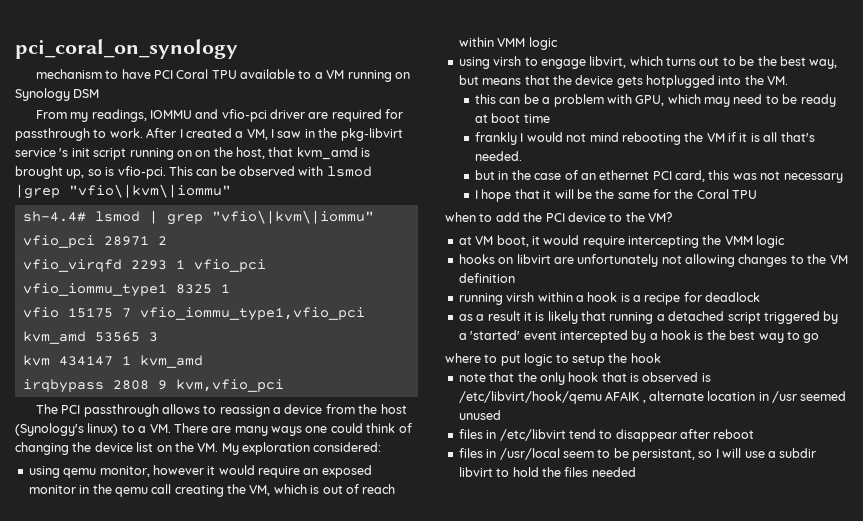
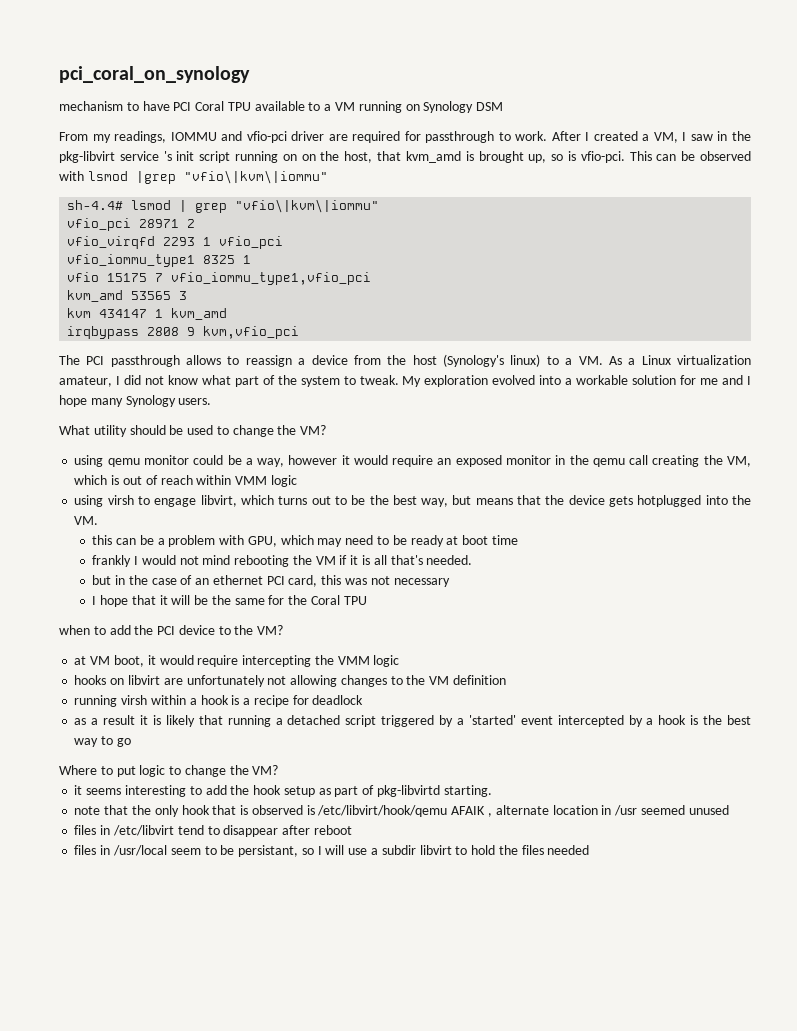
- The PCI passthrough allows to reassign a device from the host (Synology's linux) to a VM. There are many ways one could think of changing the device list on the VM. My exploration considered:
- using qemu monitor, however it would require an exposed monitor in the qemu call creating the VM, which is out of reach within VMM logic
+ The PCI passthrough allows to reassign a device from the host (Synology's linux) to a VM. As a Linux virtualization amateur, I did not know what part of the system to tweak. My exploration evolved into a workable solution for me and I hope many Synology users.
+ What utility should be used to change the VM?
+ using qemu monitor could be a way, however it would require an exposed monitor in the qemu call creating the VM, which is out of reach within VMM logic
- where to put logic to setup the hook
+ Where to put logic to change the VM?
+ it seems interesting to add the hook setup as part of pkg-libvirtd starting.

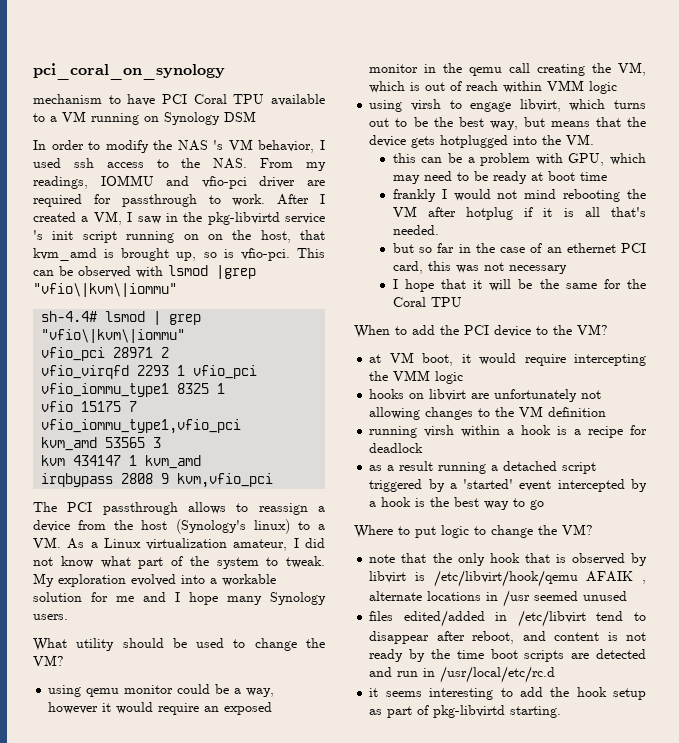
- From my readings, IOMMU and vfio-pci driver are required for passthrough to work.
+ In order to modify the NAS 's VM behavior, I used ssh access to the NAS. From my readings, IOMMU and vfio-pci driver are required for passthrough to work.
- After I created a VM, I saw in the pkg-libvirt service 's init script running on on the host, that kvm_amd is brought up, so is vfio-pci.
+ After I created a VM, I saw in the pkg-libvirtd service 's init script running on on the host, that kvm_amd is brought up, so is vfio-pci.
- frankly I would not mind rebooting the VM if it is all that's needed.
+ frankly I would not mind rebooting the VM after hotplug if it is all that's needed.
- but in the case of an ethernet PCI card, this was not necessary
+ but so far in the case of an ethernet PCI card, this was not necessary
- when to add the PCI device to the VM?
+ When to add the PCI device to the VM?
- as a result it is likely that running a detached script triggered by a 'started' event intercepted by a hook is the best way to go
+ as a result running a detached script triggered by a 'started' event intercepted by a hook is the best way to go
+ note that the only hook that is observed by libvirt is /etc/libvirt/hook/qemu AFAIK , alternate locations in /usr seemed unused
+ files edited/added in /etc/libvirt tend to disappear after reboot, and content is not ready by the time boot scripts are detected and run in /usr/local/etc/rc.d
- note that the only hook that is observed is /etc/libvirt/hook/qemu AFAIK , alternate location in /usr seemed unused
- files in /etc/libvirt tend to disappear after reboot
- files in /usr/local seem to be persistant, so I will use a subdir libvirt to hold the files needed

